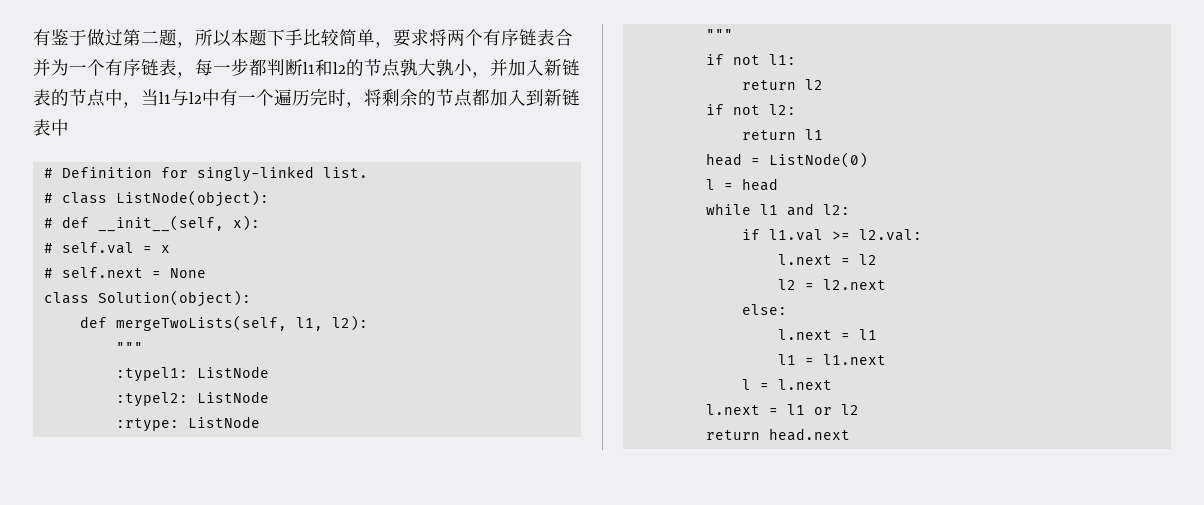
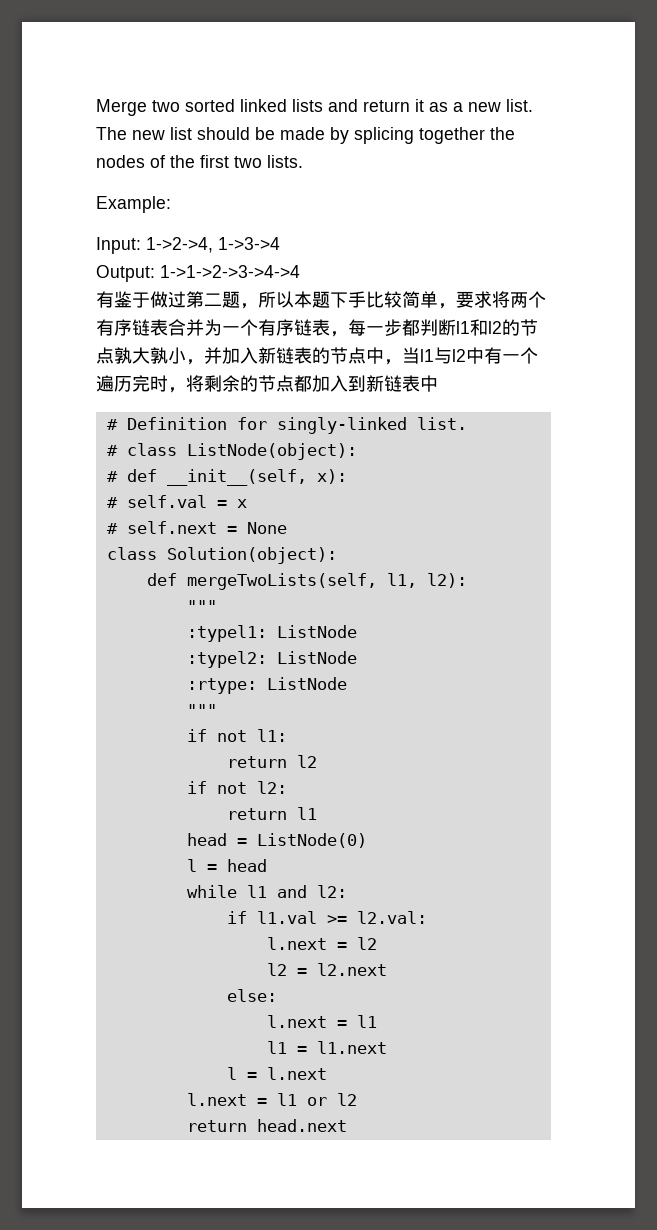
+ Merge two sorted linked lists and return it as a new list. The new list should be made by splicing together the nodes of the first two lists.
+ Example:
+ Input: 1->2->4, 1->3->4
+ Output: 1->1->2->3->4->4

